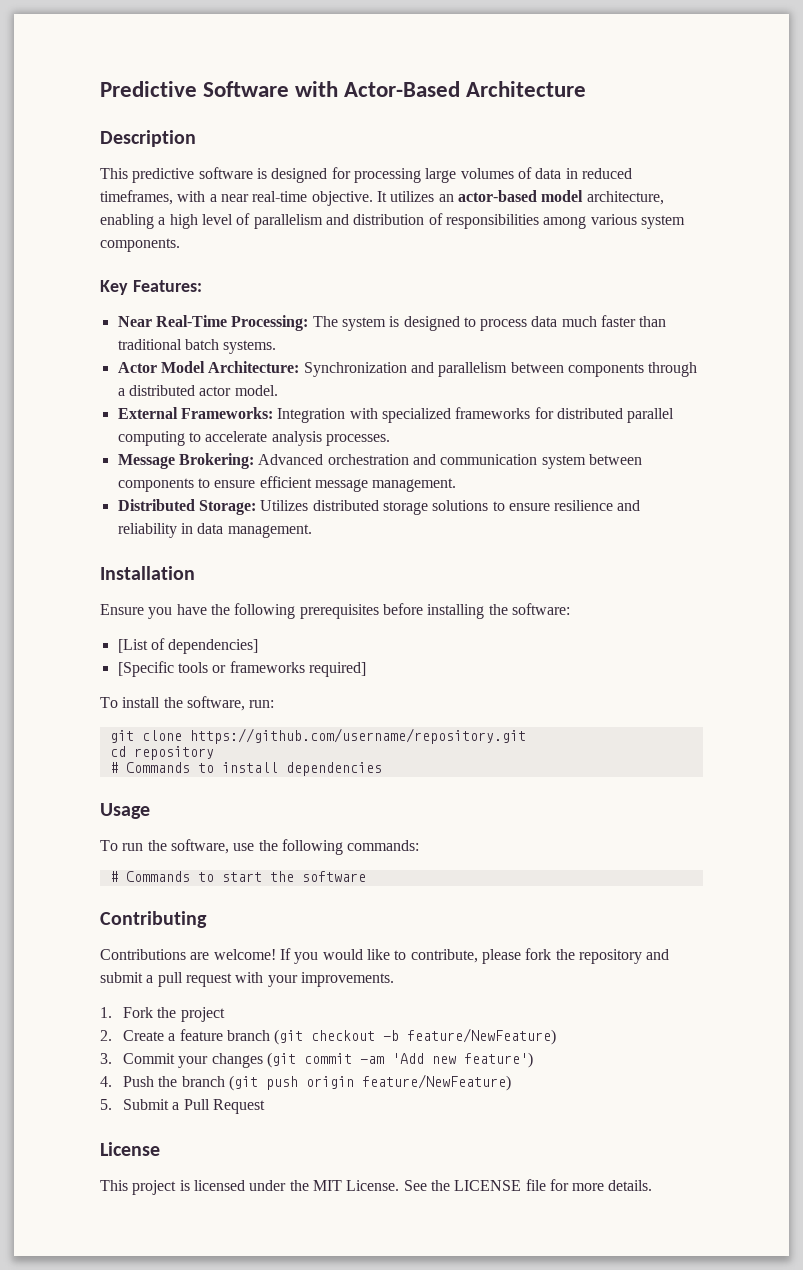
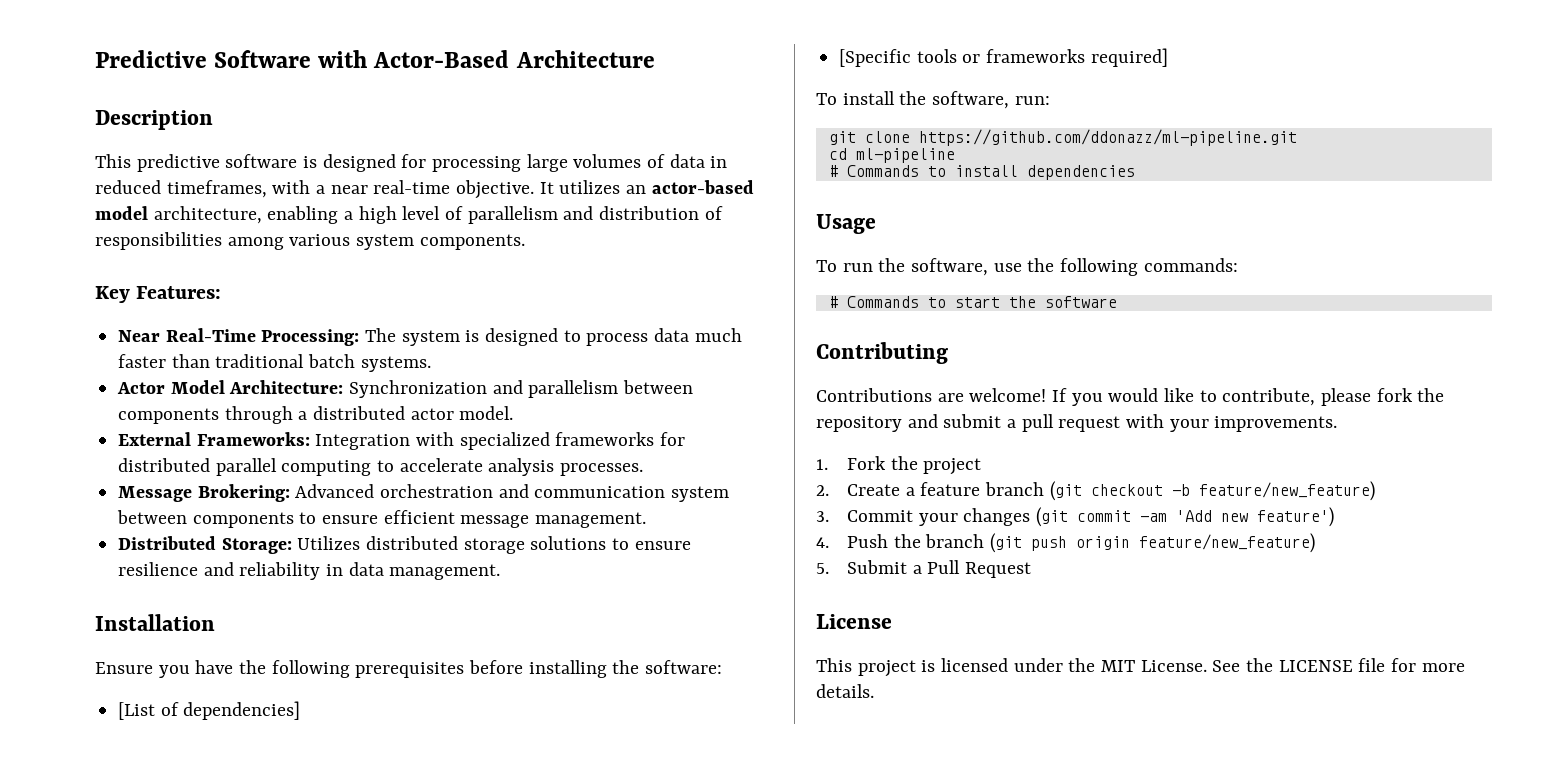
- git clone https://github.com/username/repository.git
+ git clone https://github.com/ddonazz/ml-pipeline.git
- cd repository
+ cd ml-pipeline
- 2. Create a feature branch (git checkout -b feature/NewFeature)
+ 2. Create a feature branch (git checkout -b feature/new_feature)
- 4. Push the branch (git push origin feature/NewFeature)
+ 4. Push the branch (git push origin feature/new_feature)

